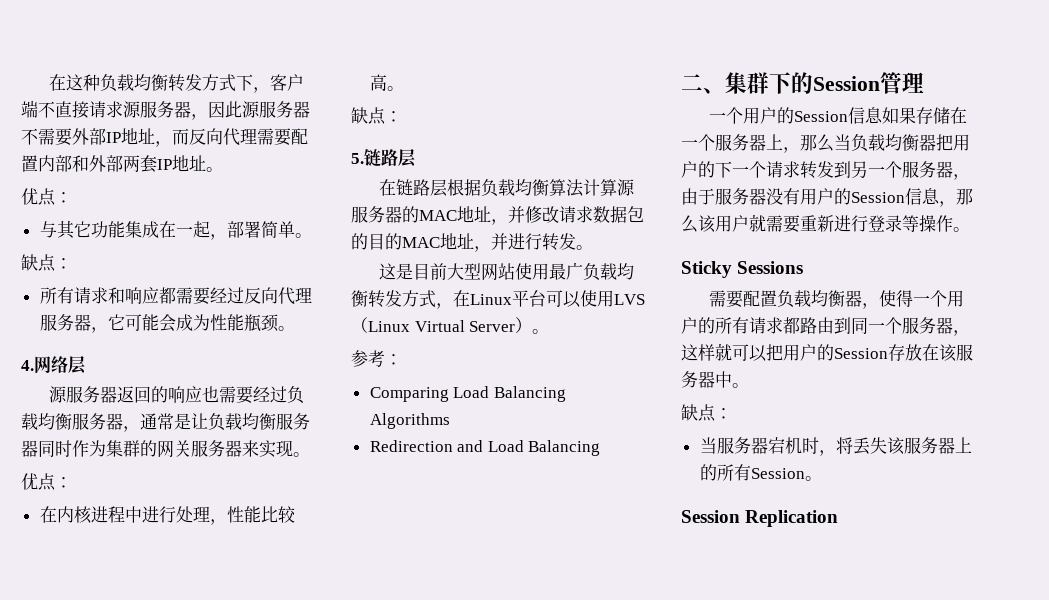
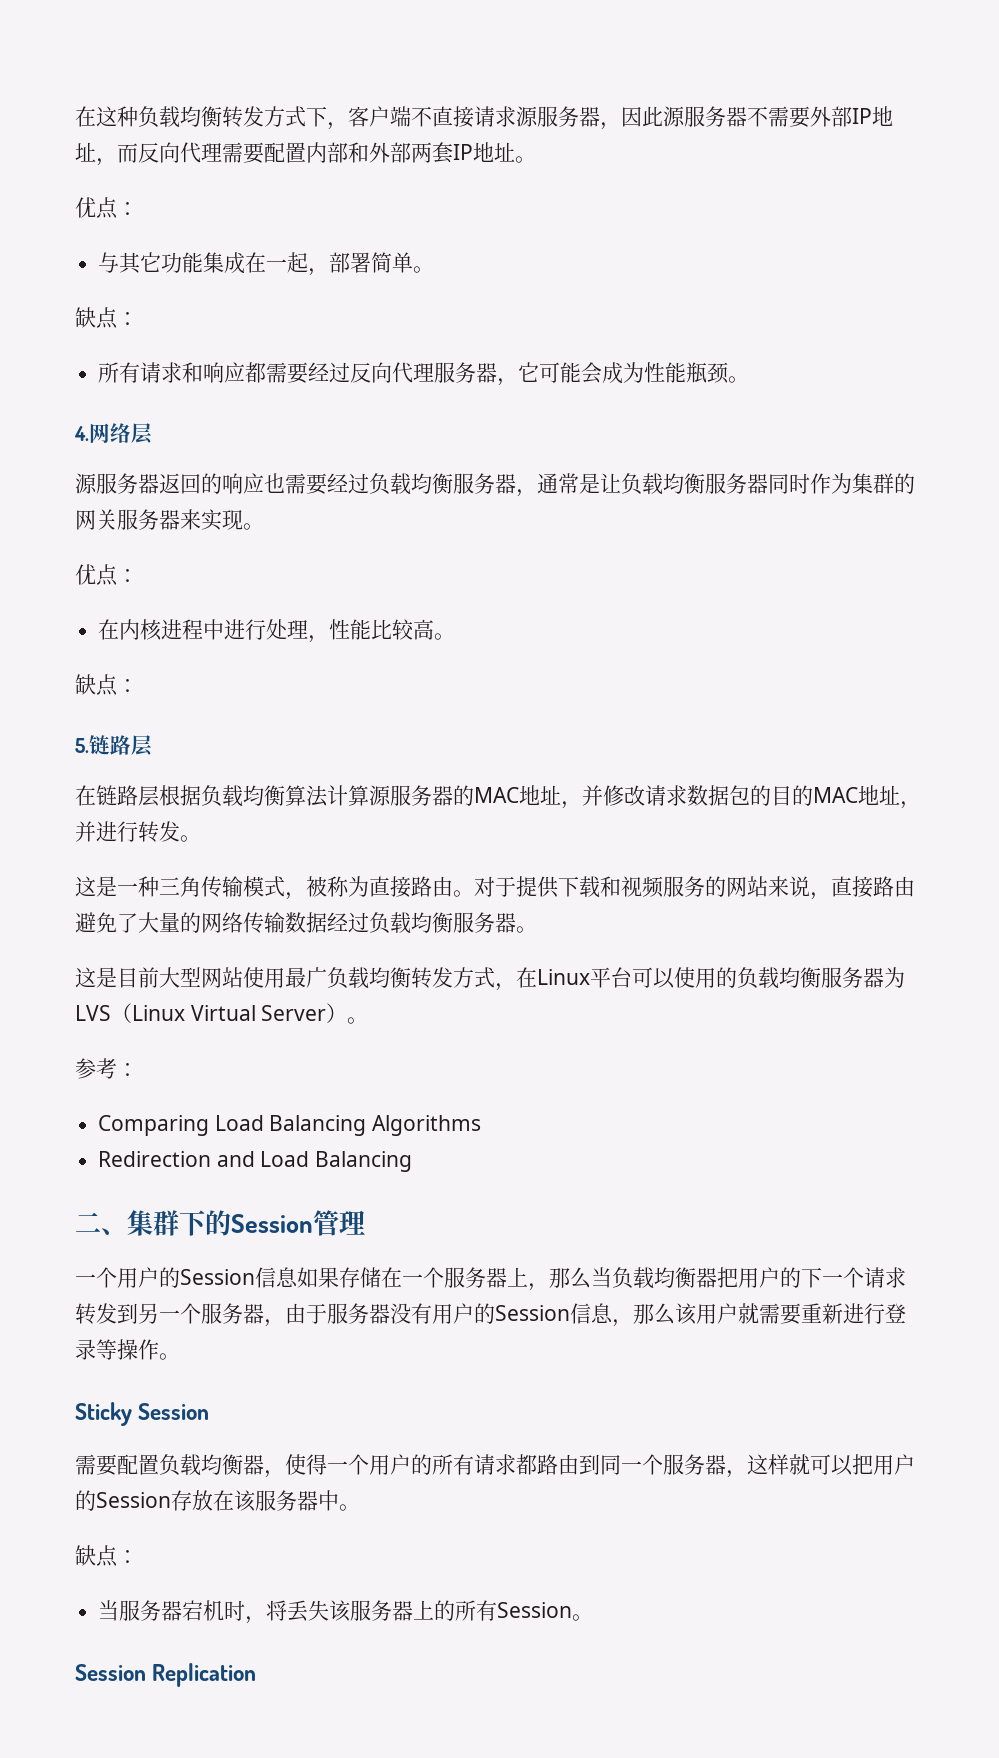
+ 这是一种三角传输模式，被称为直接路由。对于提供下载和视频服务的网站来说，直接路由避免了大量的网络传输数据经过负载均衡服务器。
- 这是目前大型网站使用最广负载均衡转发方式，在Linux平台可以使用LVS（Linux Virtual Server）。
+ 这是目前大型网站使用最广负载均衡转发方式，在Linux平台可以使用的负载均衡服务器为LVS（Linux Virtual Server）。
- Sticky Sessions
+ Sticky Session

